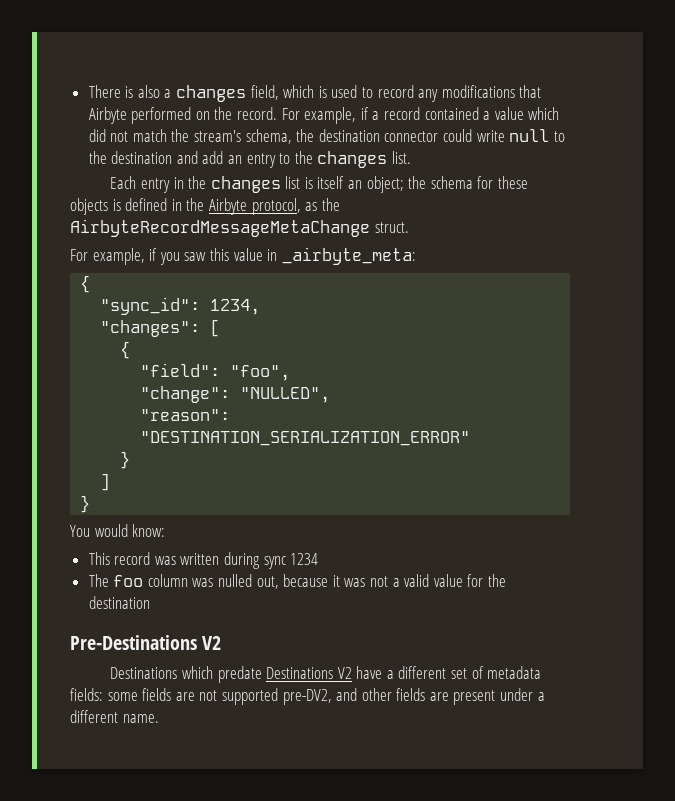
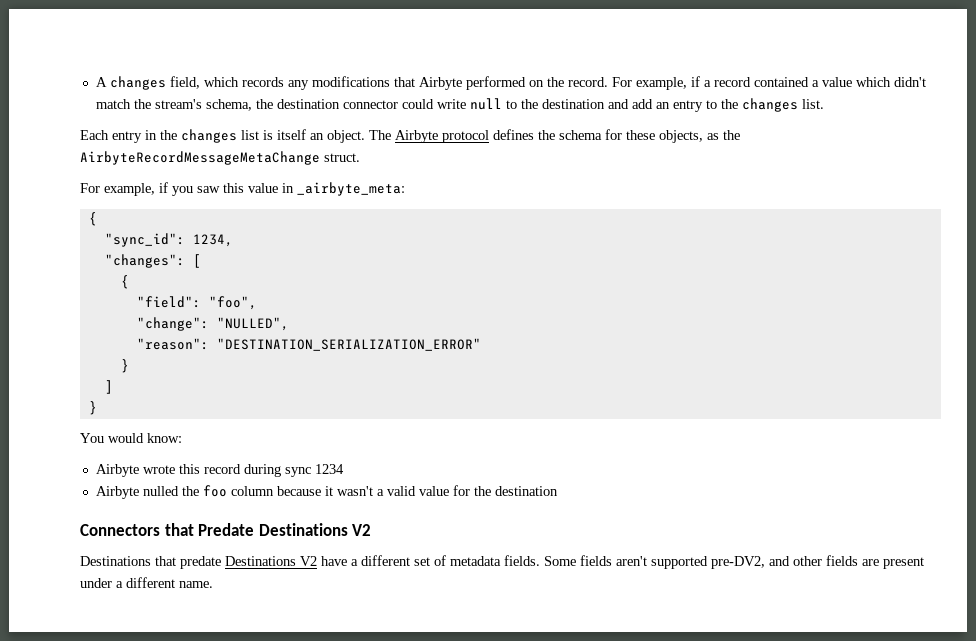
- There is also a changes field, which is used to record any modifications that Airbyte performed on the record.
+ A changes field, which records any modifications that Airbyte performed on the record.
- For example, if a record contained a value which did not match the stream's schema, the destination connector could write null to the destination and add an entry to the changes list.
+ For example, if a record contained a value which didn't match the stream's schema, the destination connector could write null to the destination and add an entry to the changes list.
- Each entry in the changes list is itself an object; the schema for these objects is defined in the Airbyte protocol, as the AirbyteRecordMessageMetaChange struct.
+ Each entry in the changes list is itself an object. The Airbyte protocol defines the schema for these objects, as the AirbyteRecordMessageMetaChange struct.
- This record was written during sync 1234
+ Airbyte wrote this record during sync 1234
- The foo column was nulled out, because it was not a valid value for the destination
+ Airbyte nulled the foo column because it wasn't a valid value for the destination
- Pre-Destinations V2
+ Connectors that Predate Destinations V2
- Destinations which predate Destinations V2 have a different set of metadata fields: some fields are not supported pre-DV2, and other fields are present under a different name.
+ Destinations that predate Destinations V2 have a different set of metadata fields. Some fields aren't supported pre-DV2, and other fields are present under a different name.

